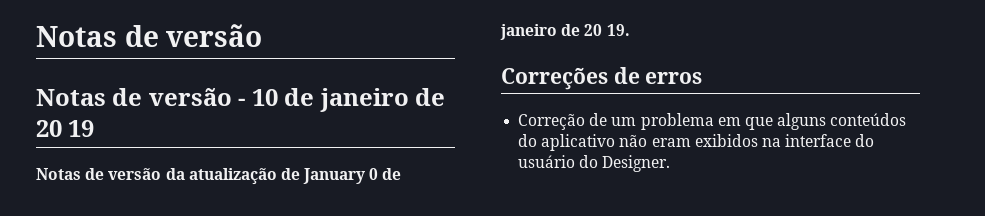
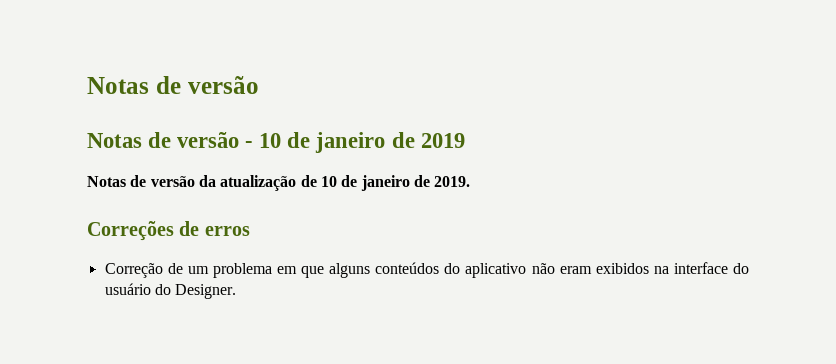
- Notas de versão - 10 de janeiro de 20 19
+ Notas de versão - 10 de janeiro de 2019
- Notas de versão da atualização de January 0 de janeiro de 20 19.
+ Notas de versão da atualização de 10 de janeiro de 2019.

